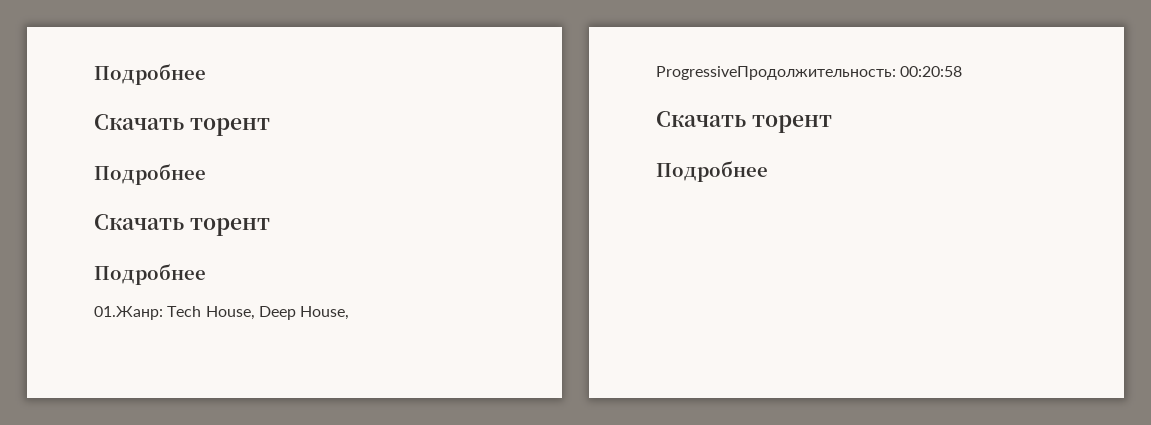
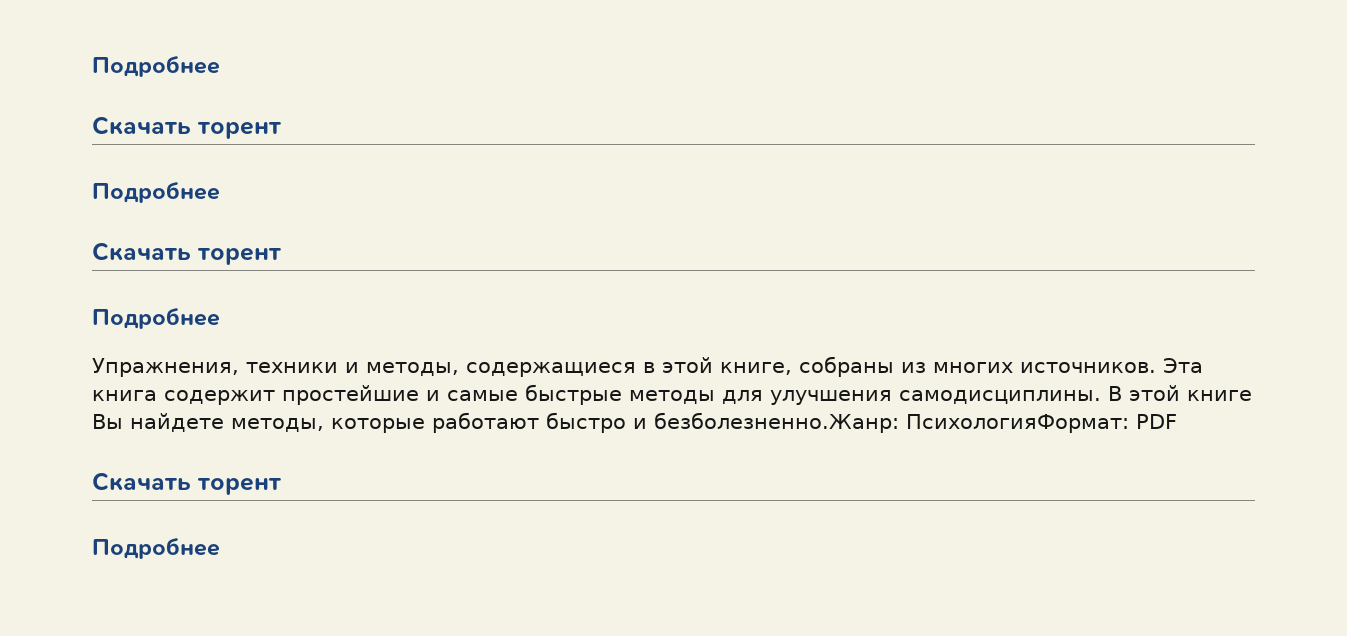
- 01.Жанр: Tech House, Deep House, ProgressiveПродолжительность: 00:20:58
+ Упражнения, техники и методы, содержащиеся в этой книге, собраны из многих источников. Эта книга содержит простейшие и самые быстрые методы для улучшения самодисциплины. В этой книге Вы найдете методы, которые работают быстро и безболезненно.Жанр: ПсихологияФормат: PDF

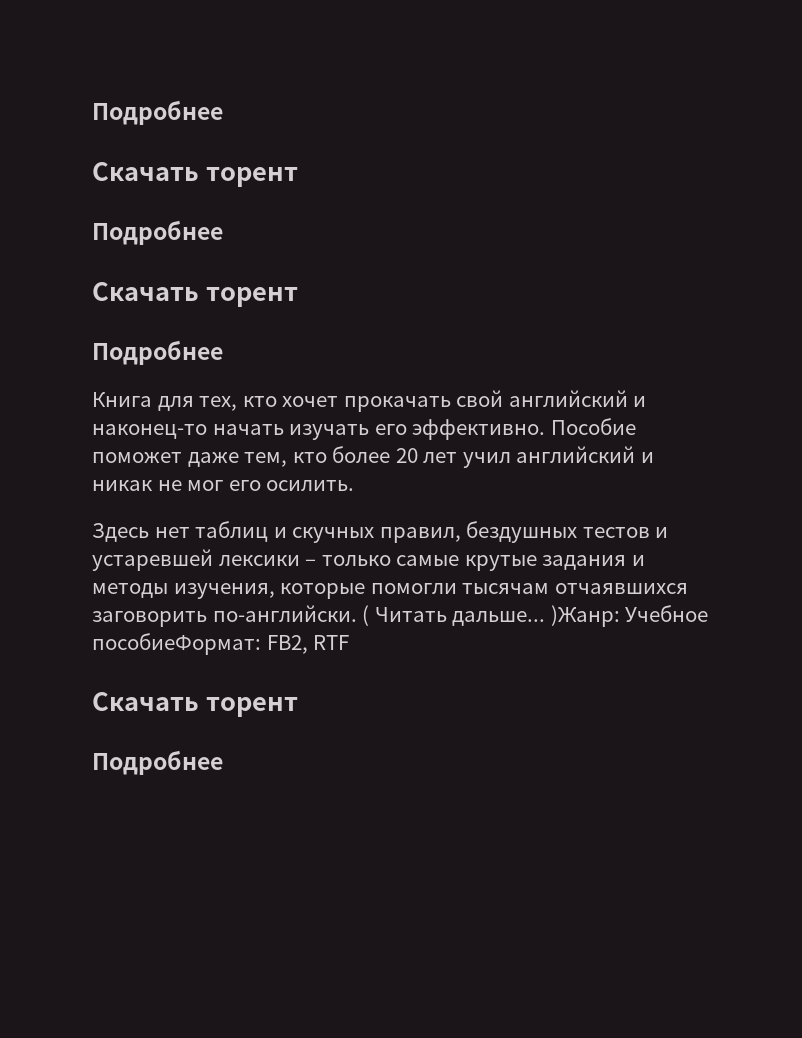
- Упражнения, техники и методы, содержащиеся в этой книге, собраны из многих источников. Эта книга содержит простейшие и самые быстрые методы для улучшения самодисциплины. В этой книге Вы найдете методы, которые работают быстро и безболезненно.Жанр: ПсихологияФормат: PDF
+ Книга для тех, кто хочет прокачать свой английский и наконец-то начать изучать его эффективно. Пособие поможет даже тем, кто более 20 лет учил английский и никак не мог его осилить.
+ Здесь нет таблиц и скучных правил, бездушных тестов и устаревшей лексики – только самые крутые задания и методы изучения, которые помогли тысячам отчаявшихся заговорить по-английски. ( Читать дальше... )Жанр: Учебное пособиеФормат: FB2, RTF

